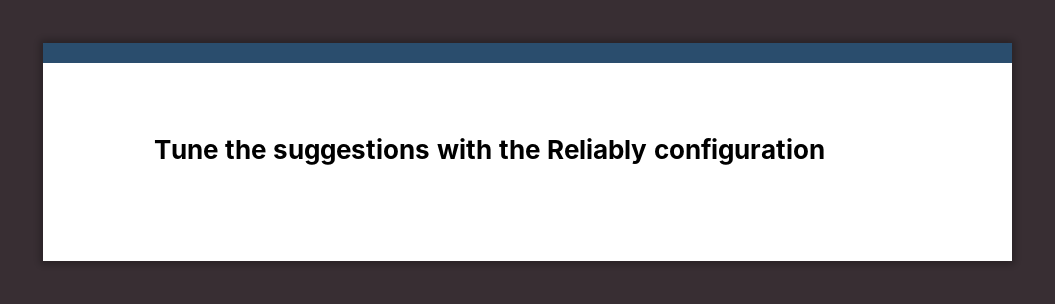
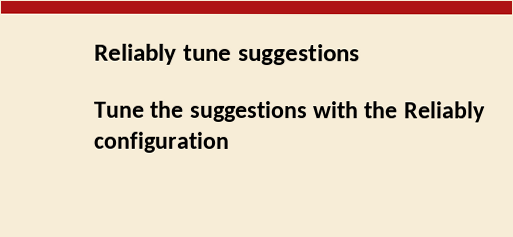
+ Reliably tune suggestions

